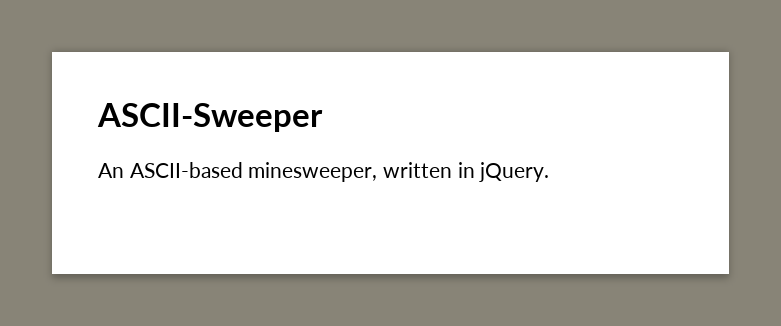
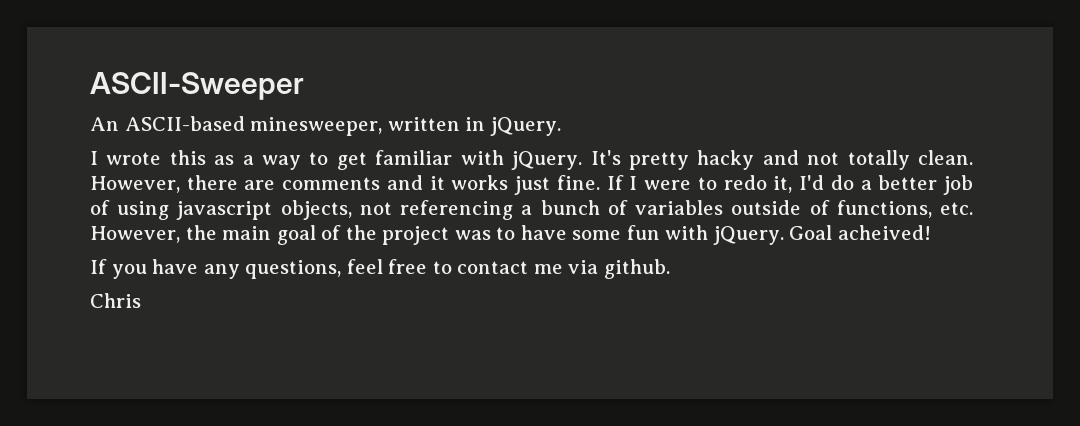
+ I wrote this as a way to get familiar with jQuery. It's pretty hacky and not totally clean. However, there are comments and it works just fine. If I were to redo it, I'd do a better job of using javascript objects, not referencing a bunch of variables outside of functions, etc. However, the main goal of the project was to have some fun with jQuery. Goal acheived!
+ If you have any questions, feel free to contact me via github.
+ Chris

